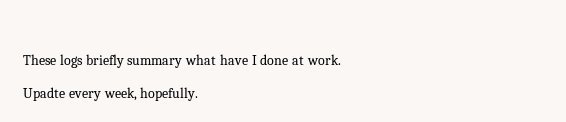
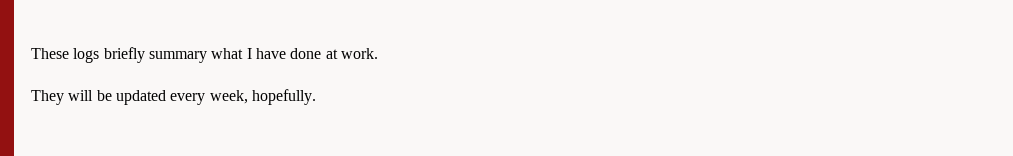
- These logs briefly summary what have I done at work.
+ These logs briefly summary what I have done at work.
- Upadte every week, hopefully.
+ They will be updated every week, hopefully.

